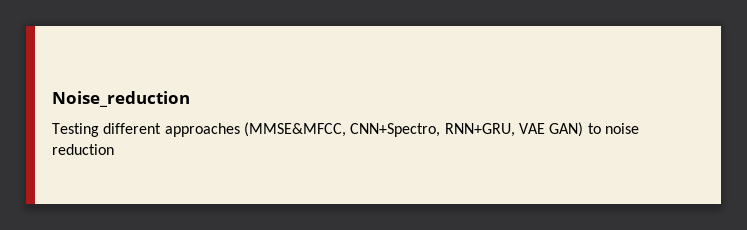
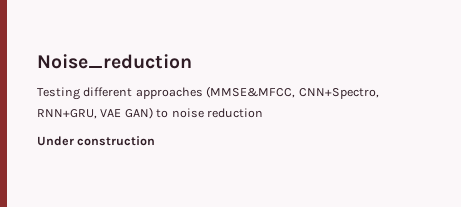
+ Under construction

